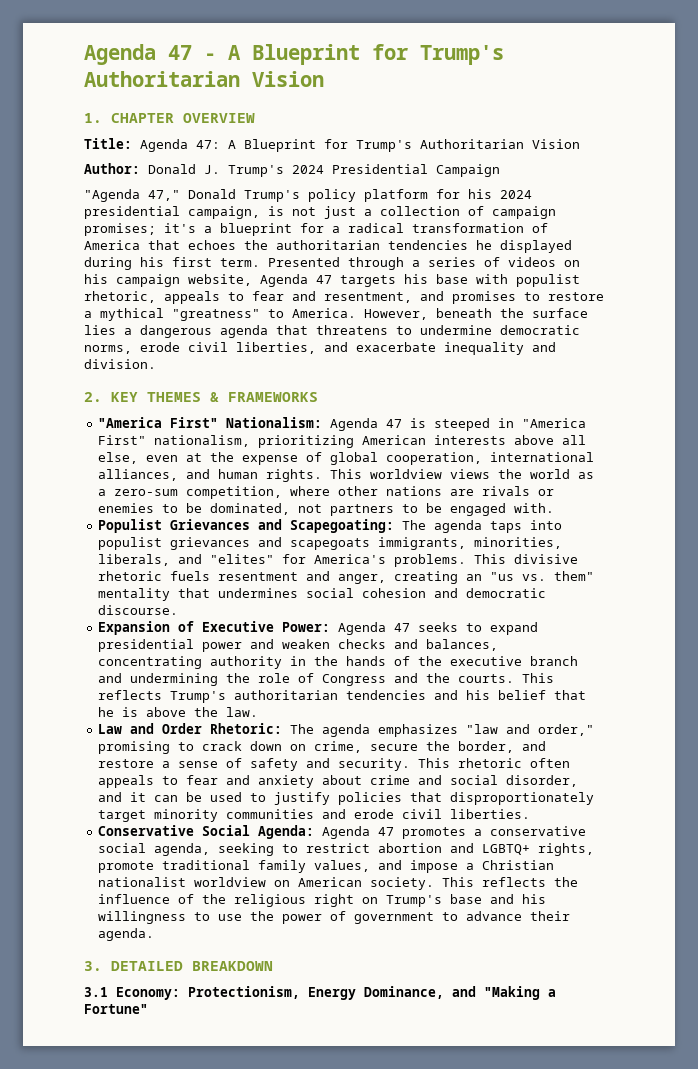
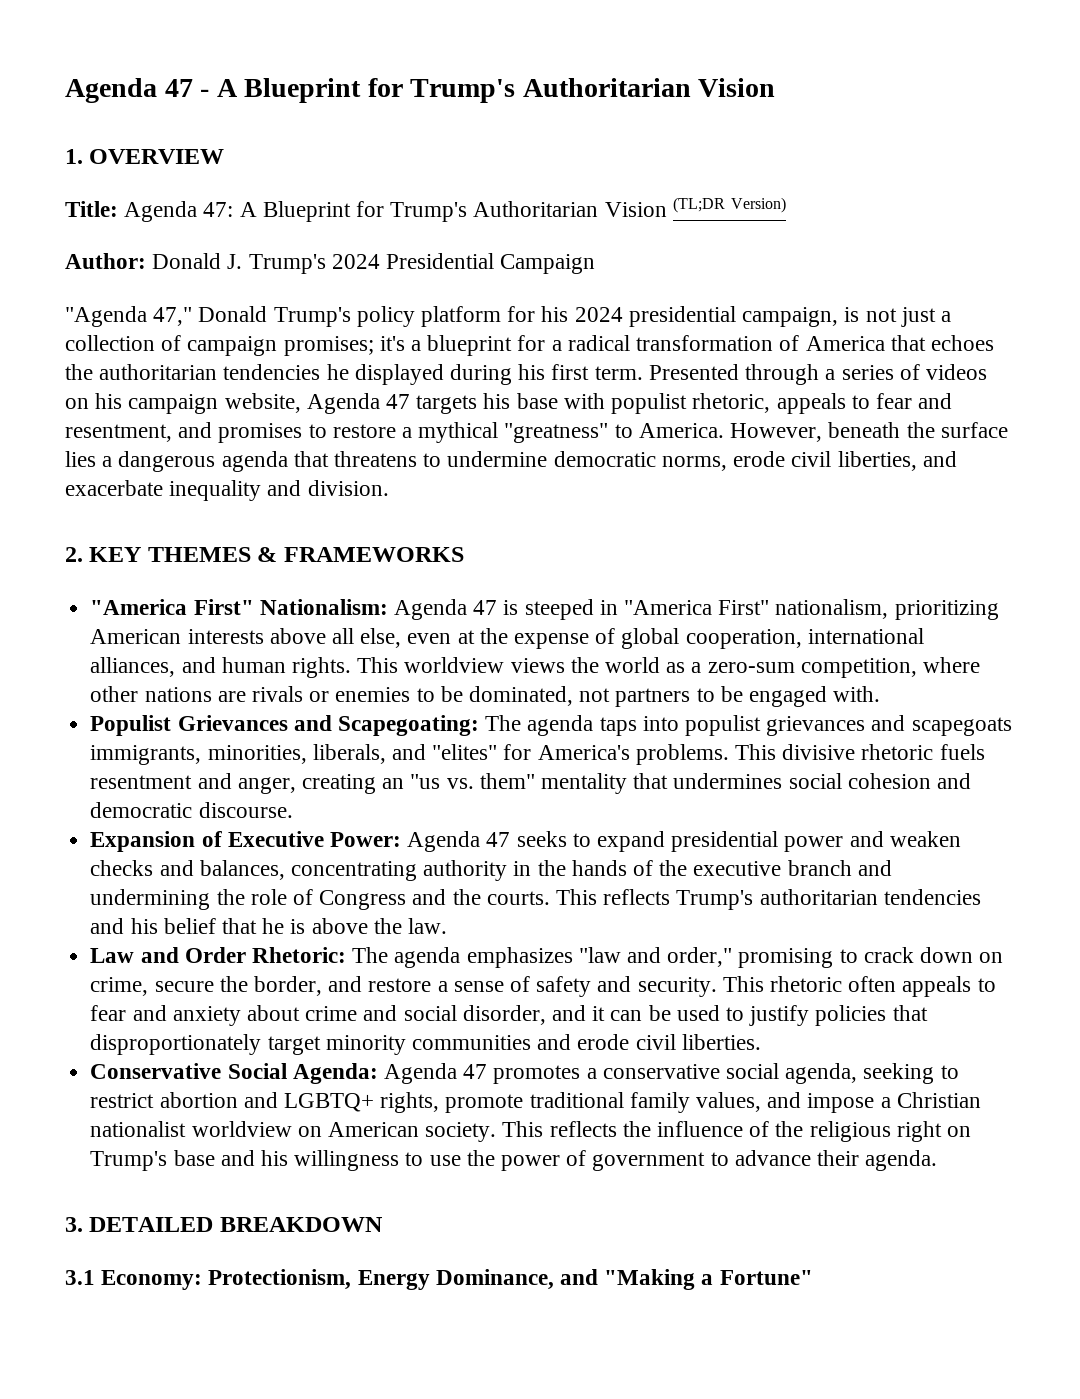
- 1. CHAPTER OVERVIEW
+ 1. OVERVIEW
- Title: Agenda 47: A Blueprint for Trump's Authoritarian Vision
+ Title: Agenda 47: A Blueprint for Trump's Authoritarian Vision (TL;DR Version)

